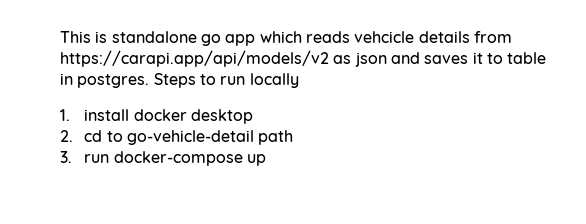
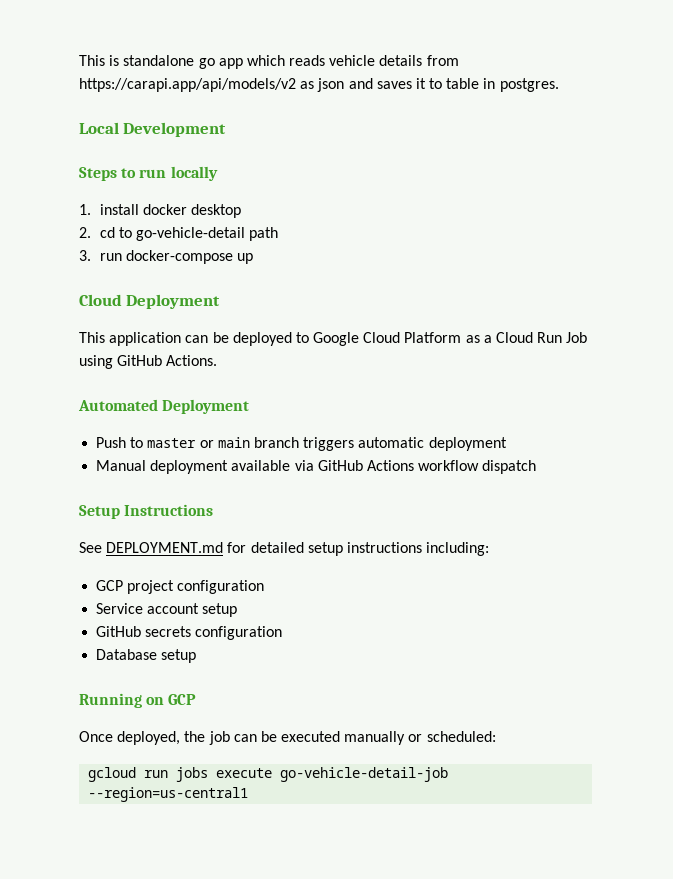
- This is standalone go app which reads vehcicle details from https://carapi.app/api/models/v2 as json and saves it to table in postgres. Steps to run locally
+ This is standalone go app which reads vehicle details from https://carapi.app/api/models/v2 as json and saves it to table in postgres.
+ Local Development
+ Steps to run locally
+ Cloud Deployment
+ This application can be deployed to Google Cloud Platform as a Cloud Run Job using GitHub Actions.
+ Automated Deployment
+ Push to master or main branch triggers automatic deployment
+ Manual deployment available via GitHub Actions workflow dispatch
+ Setup Instructions
+ See DEPLOYMENT.md for detailed setup instructions including:
+ GCP project configuration
+ Service account setup
+ GitHub secrets configuration
+ Database setup
+ Running on GCP
+ Once deployed, the job can be executed manually or scheduled:
+ gcloud run jobs execute go-vehicle-detail-job --region=us-central1

